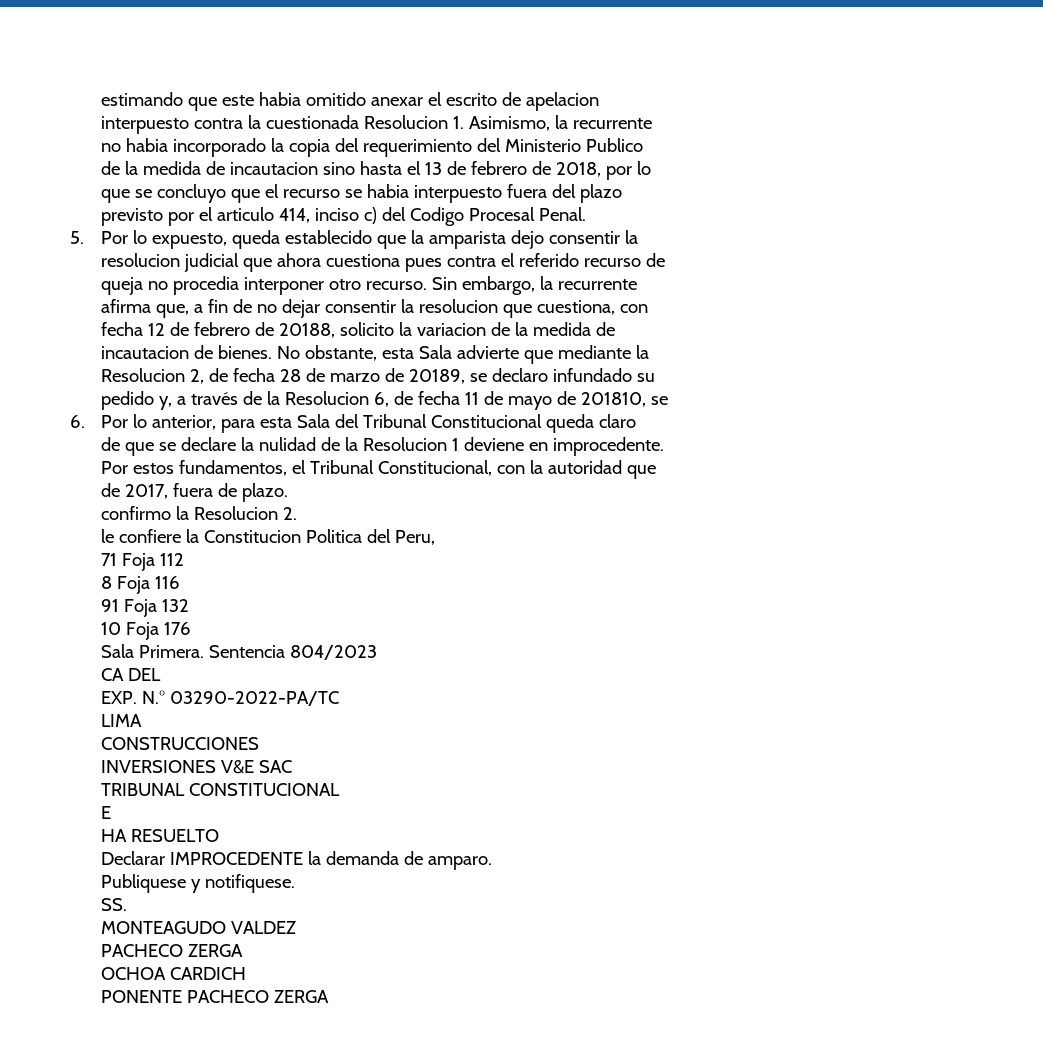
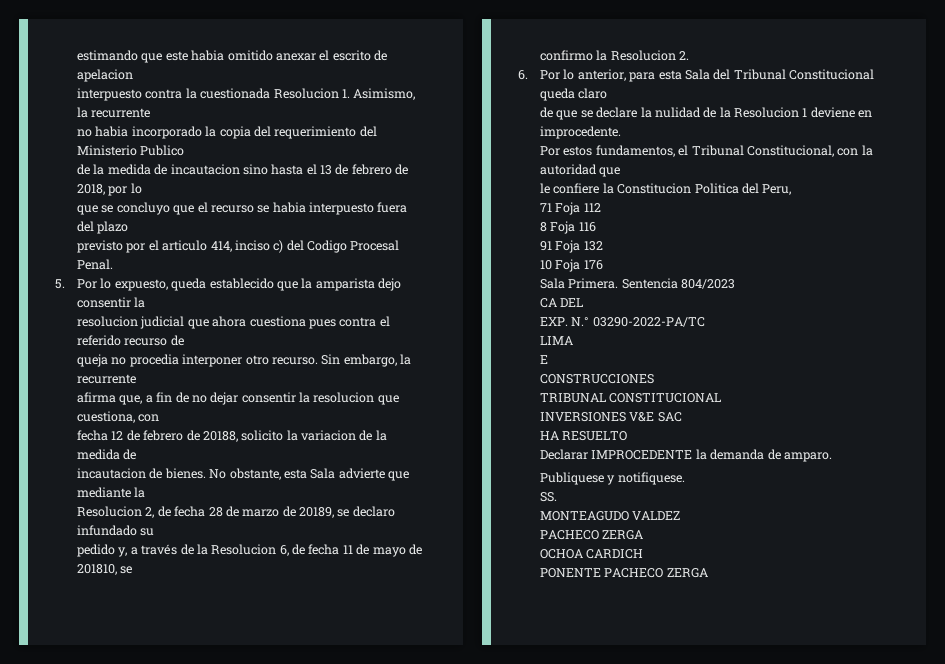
+ confirmo la Resolucion 2.
- de 2017, fuera de plazo.
- confirmo la Resolucion 2.
+ E
+ TRIBUNAL CONSTITUCIONAL
- TRIBUNAL CONSTITUCIONAL
- E

